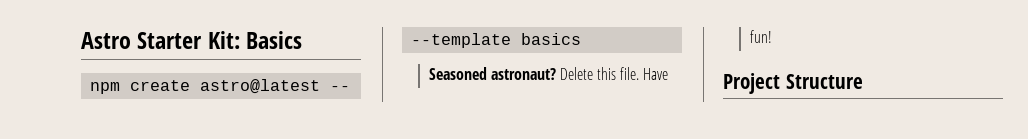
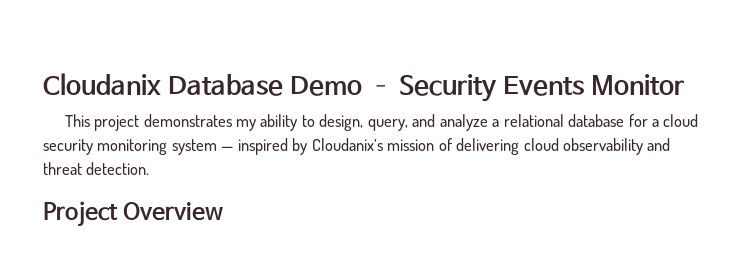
- Astro Starter Kit: Basics
- npm create astro@latest -- --template basics
- Seasoned astronaut? Delete this file. Have fun!
+ Cloudanix Database Demo – Security Events Monitor
+ This project demonstrates my ability to design, query, and analyze a relational database for a cloud security monitoring system — inspired by Cloudanix’s mission of delivering cloud observability and threat detection.
- Project Structure
+ Project Overview

